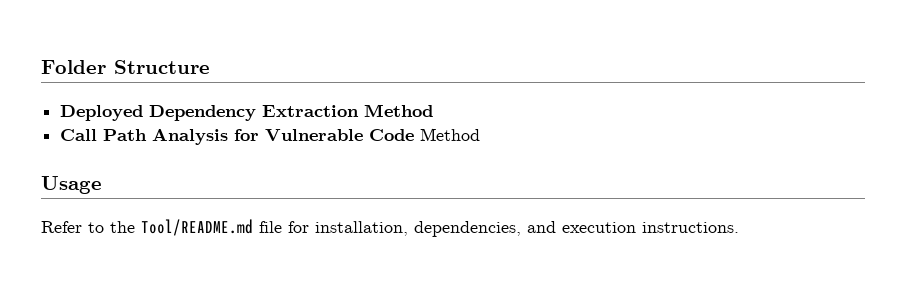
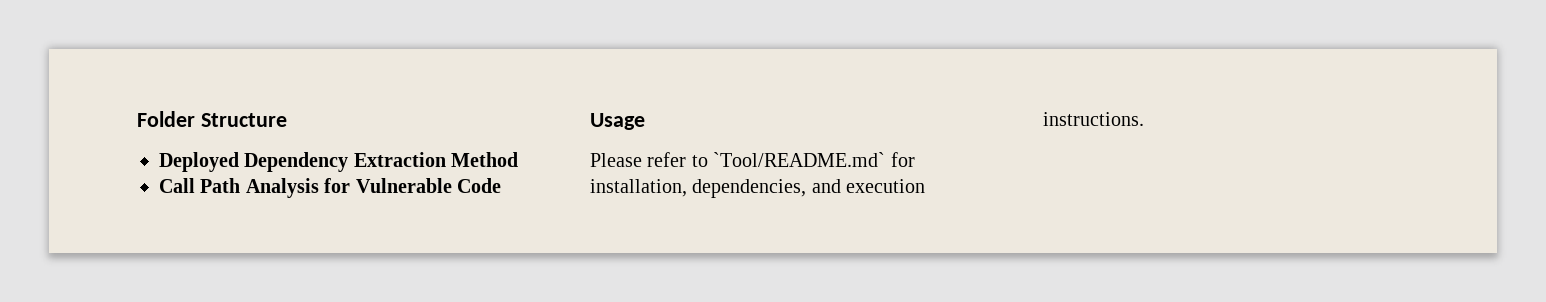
- Call Path Analysis for Vulnerable Code Method
+ Call Path Analysis for Vulnerable Code
- Refer to the Tool/README.md file for installation, dependencies, and execution instructions.
+ Please refer to `Tool/README.md` for installation, dependencies, and execution instructions.

